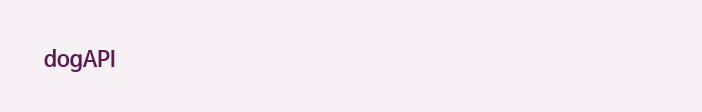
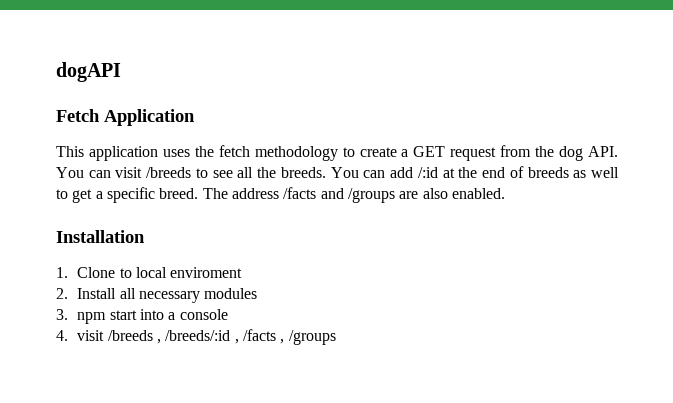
+ Fetch Application
+ This application uses the fetch methodology to create a GET request from the dog API. You can visit /breeds to see all the breeds. You can add /:id at the end of breeds as well to get a specific breed. The address /facts and /groups are also enabled.
+ Installation
+ 1. Clone to local enviroment
+ 2. Install all necessary modules
+ 3. npm start into a console
+ 4. visit /breeds , /breeds/:id , /facts , /groups

